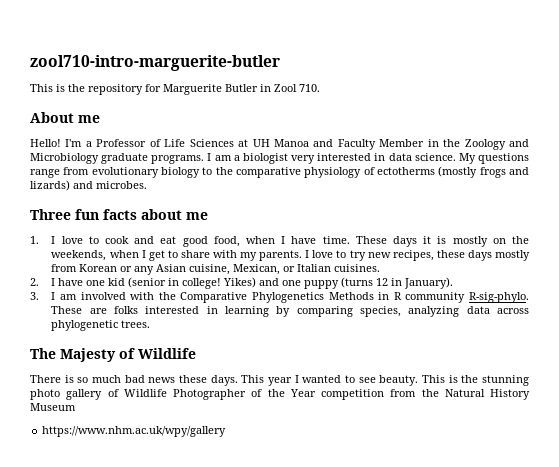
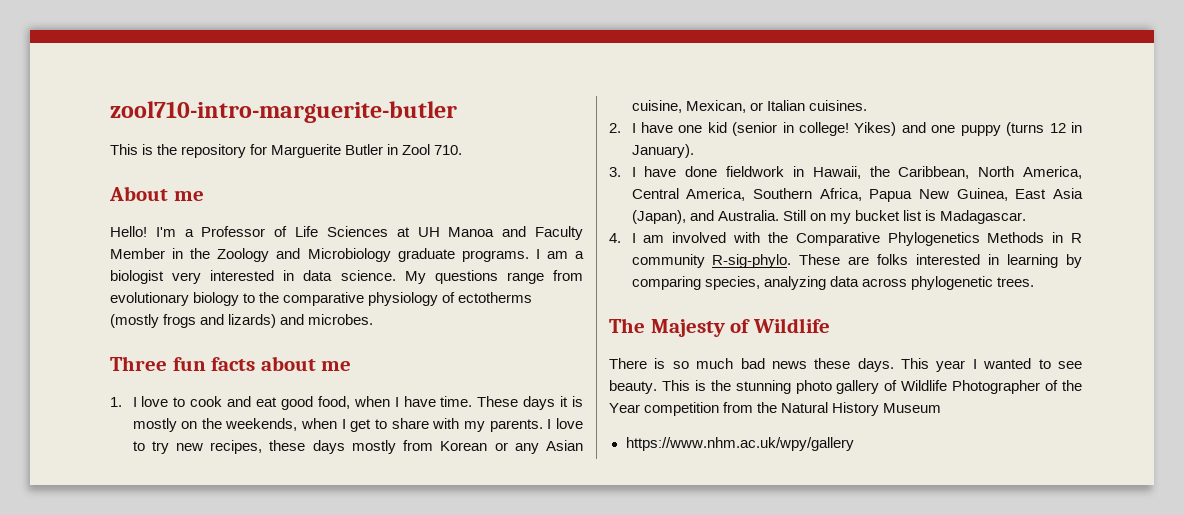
- 3. I am involved with the Comparative Phylogenetics Methods in R community R-sig-phylo.
+ 3. I have done fieldwork in Hawaii, the Caribbean, North America, Central America, Southern Africa, Papua New Guinea, East Asia (Japan), and Australia. Still on my bucket list is Madagascar.
+ 4. I am involved with the Comparative Phylogenetics Methods in R community R-sig-phylo.

